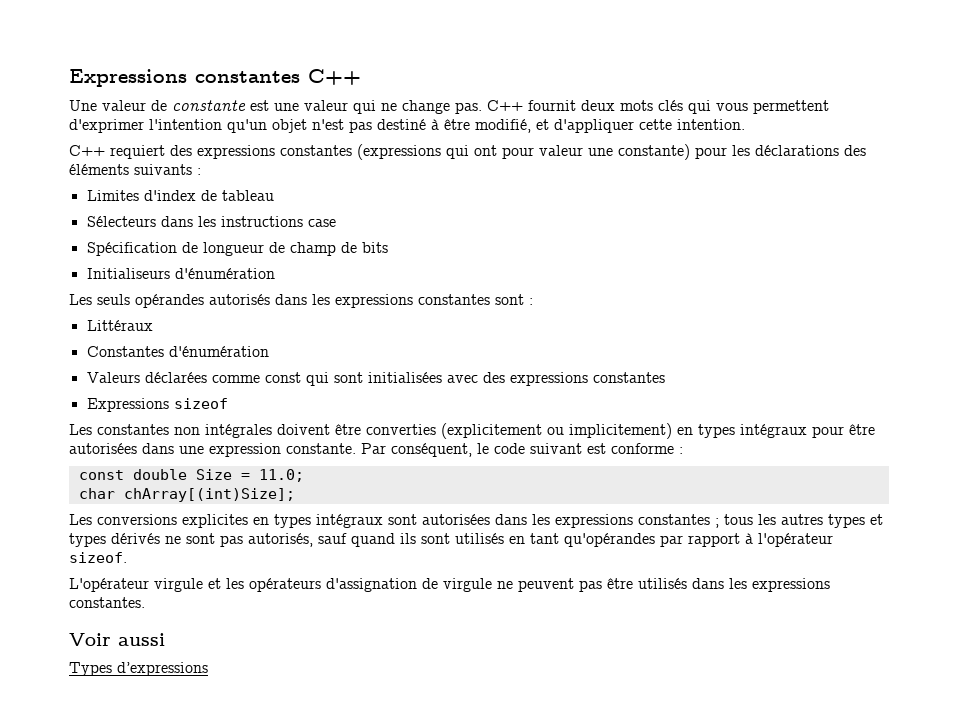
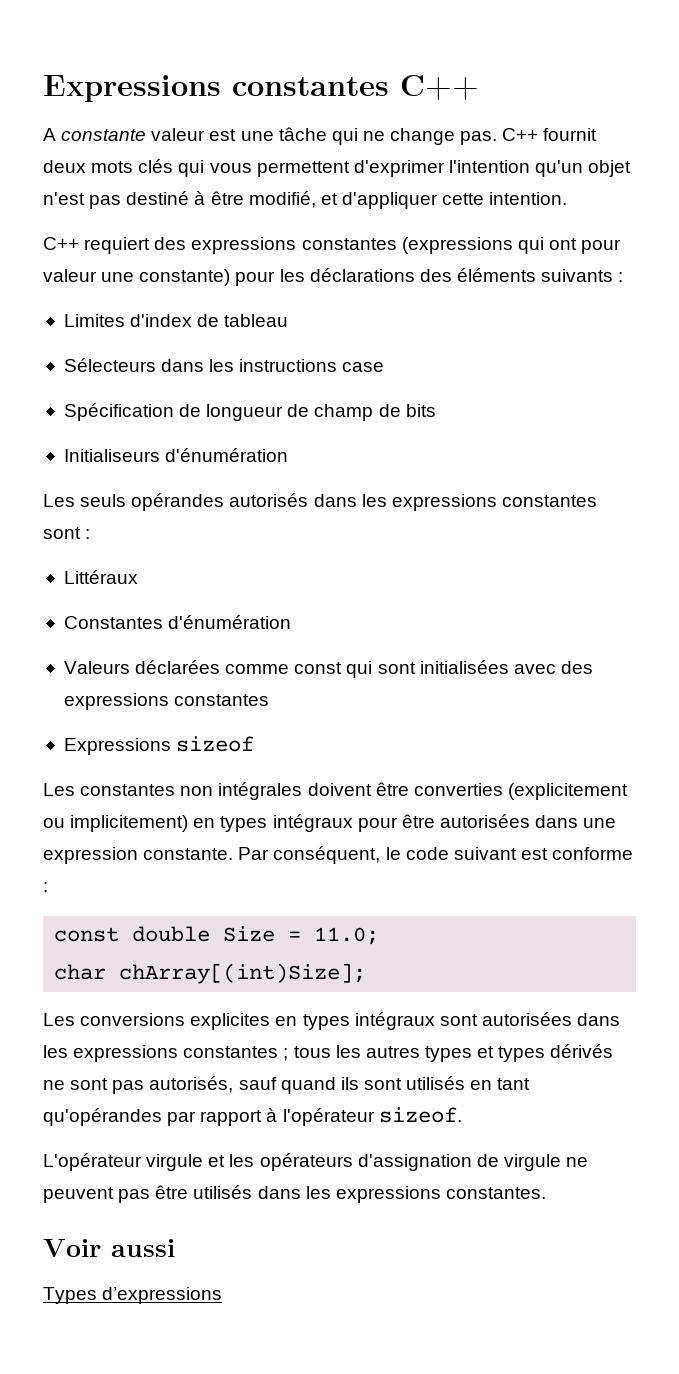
- Une valeur de constante est une valeur qui ne change pas.
+ A constante valeur est une tâche qui ne change pas.

